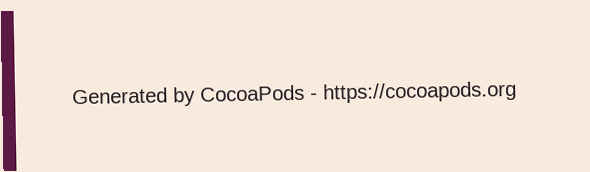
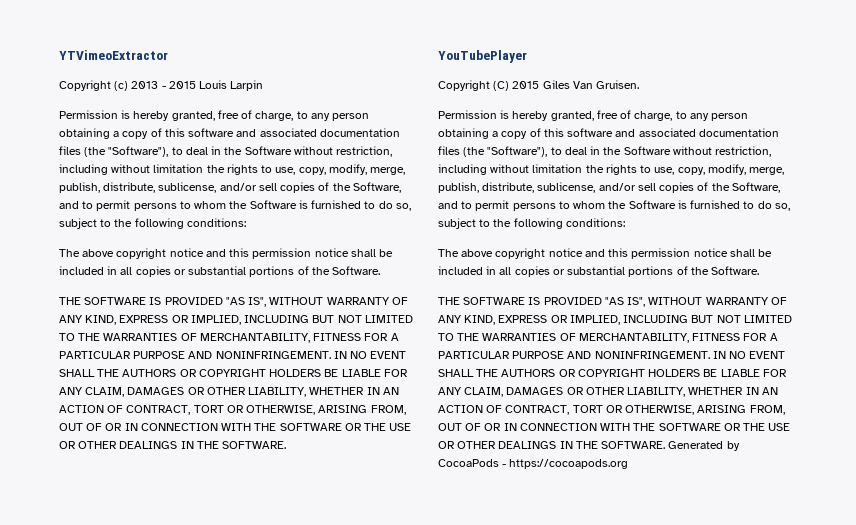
+ YTVimeoExtractor
+ Copyright (c) 2013 - 2015 Louis Larpin
+ Permission is hereby granted, free of charge, to any person obtaining a copy of this software and associated documentation files (the "Software"), to deal in the Software without restriction, including without limitation the rights to use, copy, modify, merge, publish, distribute, sublicense, and/or sell copies of the Software, and to permit persons to whom the Software is furnished to do so, subject to the following conditions:
+ The above copyright notice and this permission notice shall be included in all copies or substantial portions of the Software.
+ THE SOFTWARE IS PROVIDED "AS IS", WITHOUT WARRANTY OF ANY KIND, EXPRESS OR IMPLIED, INCLUDING BUT NOT LIMITED TO THE WARRANTIES OF MERCHANTABILITY, FITNESS FOR A PARTICULAR PURPOSE AND NONINFRINGEMENT. IN NO EVENT SHALL THE AUTHORS OR COPYRIGHT HOLDERS BE LIABLE FOR ANY CLAIM, DAMAGES OR OTHER LIABILITY, WHETHER IN AN ACTION OF CONTRACT, TORT OR OTHERWISE, ARISING FROM, OUT OF OR IN CONNECTION WITH THE SOFTWARE OR THE USE OR OTHER DEALINGS IN THE SOFTWARE.
+ YouTubePlayer
+ Copyright (C) 2015 Giles Van Gruisen.
+ Permission is hereby granted, free of charge, to any person obtaining a copy of this software and associated documentation files (the "Software"), to deal in the Software without restriction, including without limitation the rights to use, copy, modify, merge, publish, distribute, sublicense, and/or sell copies of the Software, and to permit persons to whom the Software is furnished to do so, subject to the following conditions:
+ The above copyright notice and this permission notice shall be included in all copies or substantial portions of the Software.
+ THE SOFTWARE IS PROVIDED "AS IS", WITHOUT WARRANTY OF ANY KIND, EXPRESS OR IMPLIED, INCLUDING BUT NOT LIMITED TO THE WARRANTIES OF MERCHANTABILITY, FITNESS FOR A PARTICULAR PURPOSE AND NONINFRINGEMENT. IN NO EVENT SHALL THE AUTHORS OR COPYRIGHT HOLDERS BE LIABLE FOR ANY CLAIM, DAMAGES OR OTHER LIABILITY, WHETHER IN AN ACTION OF CONTRACT, TORT OR OTHERWISE, ARISING FROM, OUT OF OR IN CONNECTION WITH THE SOFTWARE OR THE USE OR OTHER DEALINGS IN THE SOFTWARE.

